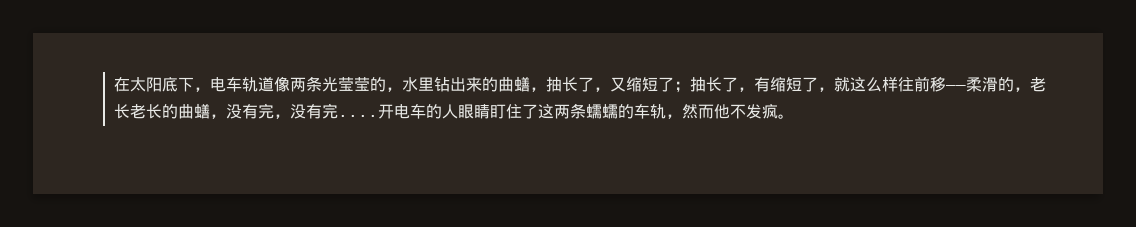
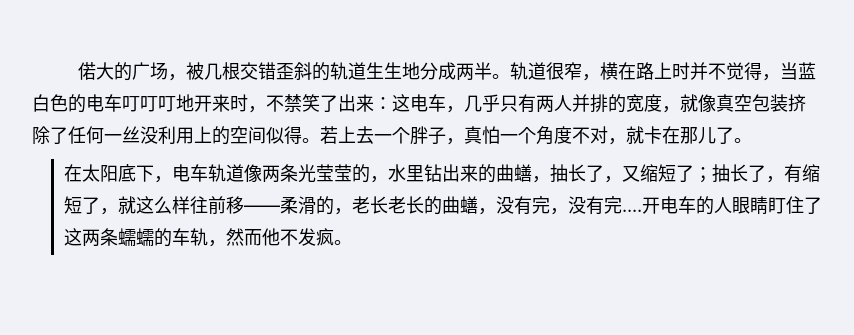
+ 偌大的广场，被几根交错歪斜的轨道生生地分成两半。轨道很窄，横在路上时并不觉得，当蓝白色的电车叮叮叮地开来时，不禁笑了出来：这电车，几乎只有两人并排的宽度，就像真空包装挤除了任何一丝没利用上的空间似得。若上去一个胖子，真怕一个角度不对，就卡在那儿了。

